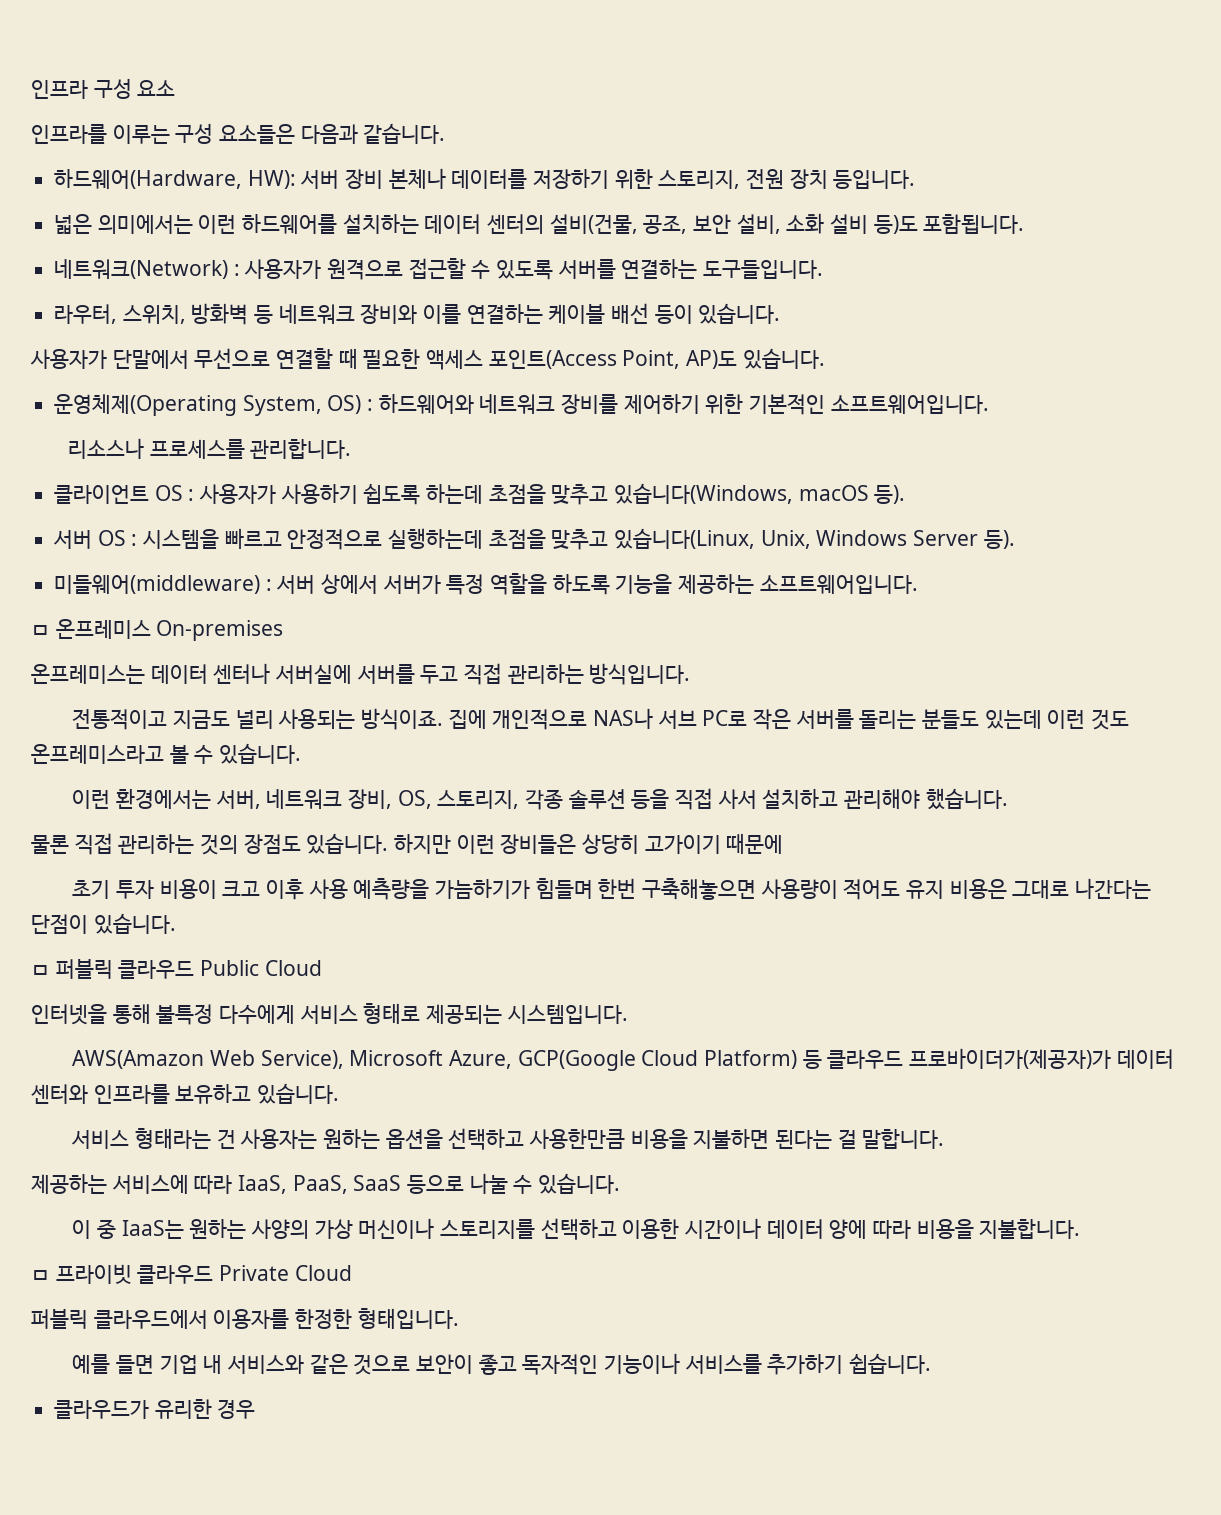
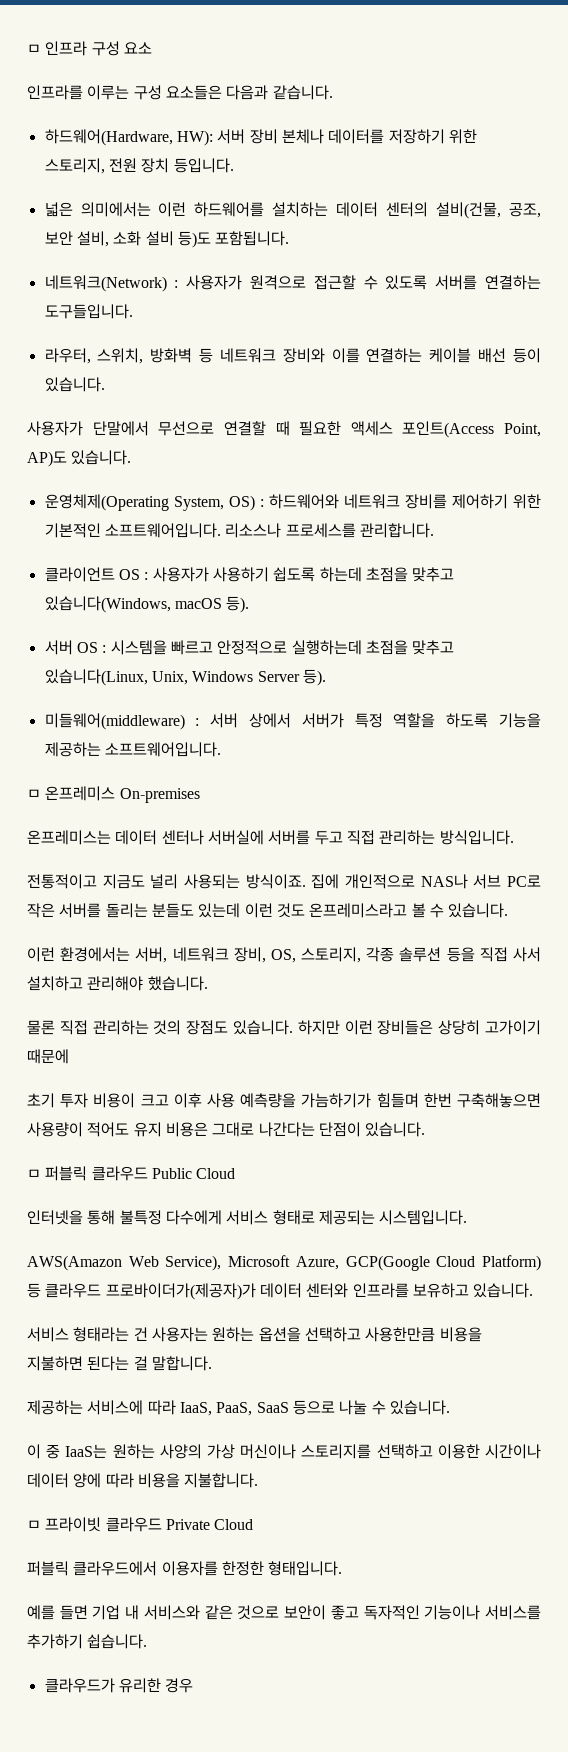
- 인프라 구성 요소
+ ㅁ 인프라 구성 요소
- 운영체제(Operating System, OS) : 하드웨어와 네트워크 장비를 제어하기 위한 기본적인 소프트웨어입니다.
- 리소스나 프로세스를 관리합니다.
+ 운영체제(Operating System, OS) : 하드웨어와 네트워크 장비를 제어하기 위한 기본적인 소프트웨어입니다. 리소스나 프로세스를 관리합니다.

